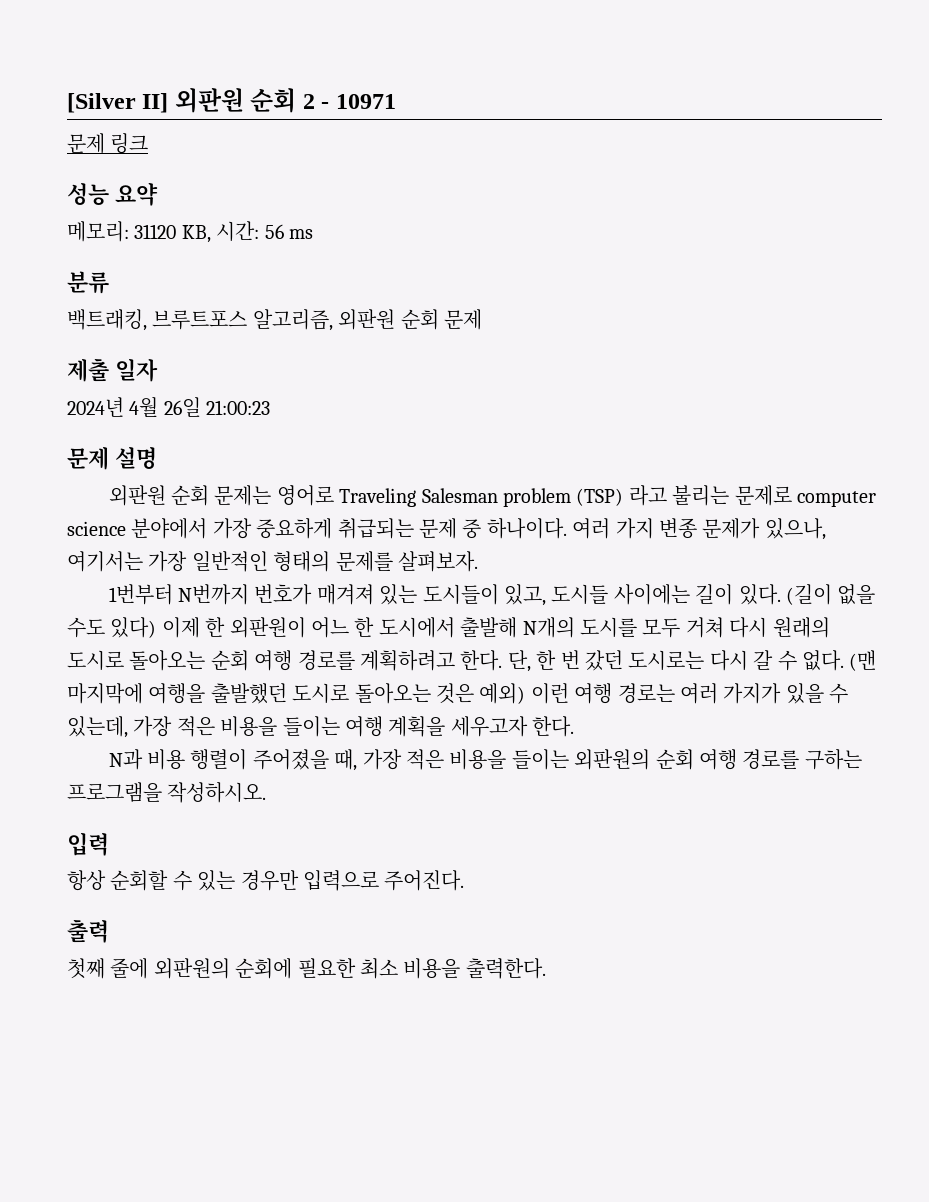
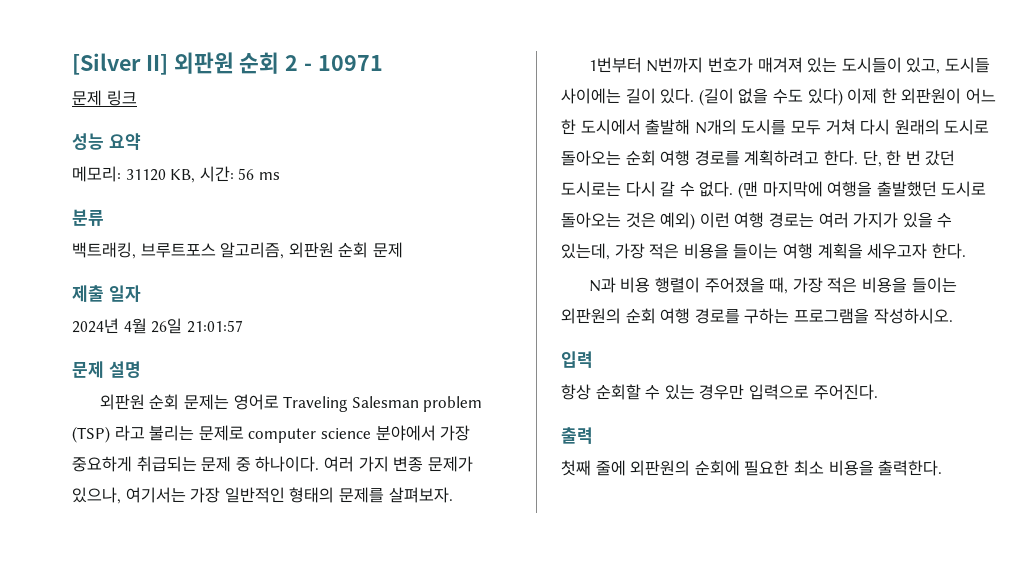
- 2024년 4월 26일 21:00:23
+ 2024년 4월 26일 21:01:57

